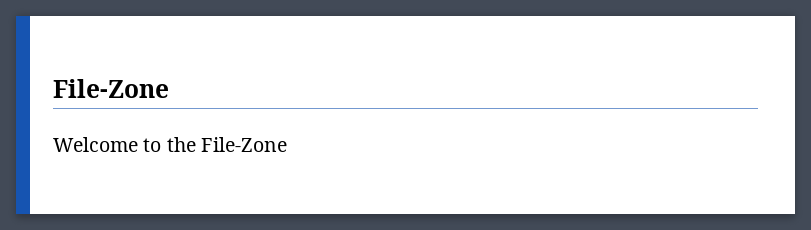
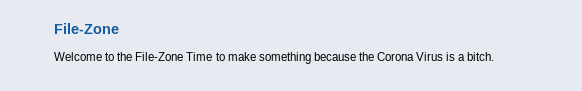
- Welcome to the File-Zone
+ Welcome to the File-Zone Time to make something because the Corona Virus is a bitch.

